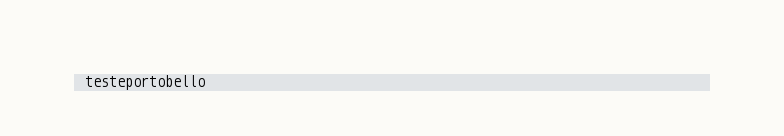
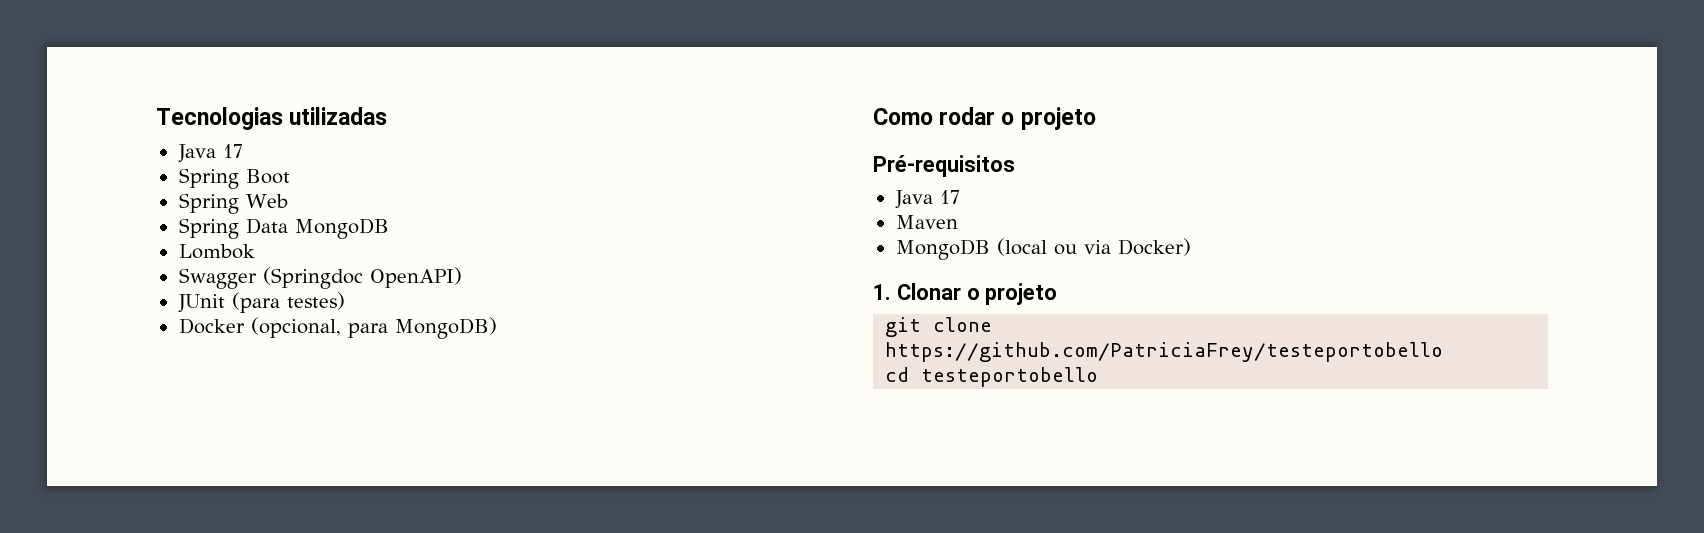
- testeportobello
+ Tecnologias utilizadas
+ Java 17
+ Spring Boot
+ Spring Web
+ Spring Data MongoDB
+ Lombok
+ Swagger (Springdoc OpenAPI)
+ JUnit (para testes)
+ Docker (opcional, para MongoDB)
+ Como rodar o projeto
+ Pré-requisitos
+ Java 17
+ Maven
+ MongoDB (local ou via Docker)
+ 1. Clonar o projeto
+ git clone https://github.com/PatriciaFrey/testeportobello
+ cd testeportobello

